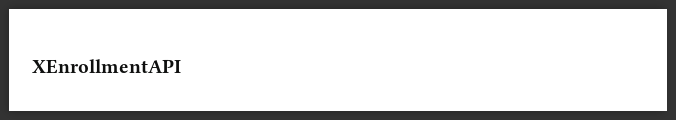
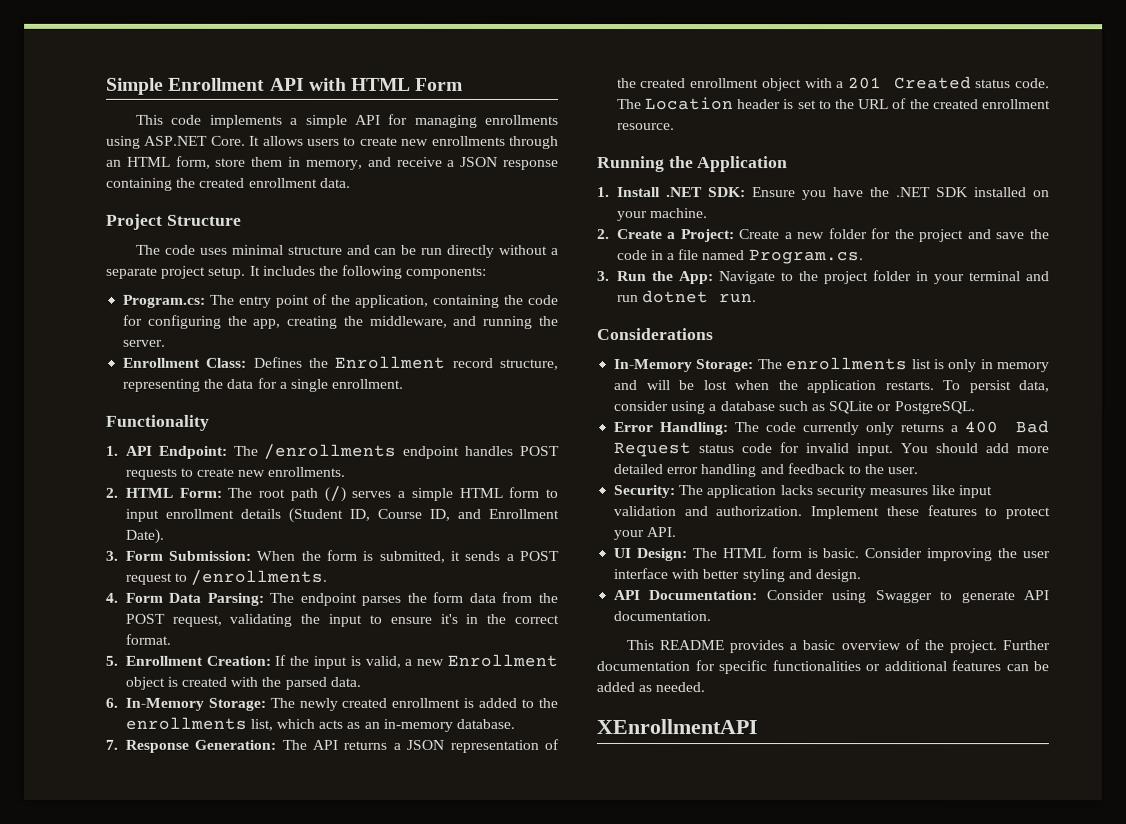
+ Simple Enrollment API with HTML Form
+ This code implements a simple API for managing enrollments using ASP.NET Core. It allows users to create new enrollments through an HTML form, store them in memory, and receive a JSON response containing the created enrollment data.
+ Project Structure
+ The code uses minimal structure and can be run directly without a separate project setup. It includes the following components:
+ Program.cs: The entry point of the application, containing the code for configuring the app, creating the middleware, and running the server.
+ Enrollment Class: Defines the Enrollment record structure, representing the data for a single enrollment.
+ Functionality
+ 1. API Endpoint: The /enrollments endpoint handles POST requests to create new enrollments.
+ 2. HTML Form: The root path (/) serves a simple HTML form to input enrollment details (Student ID, Course ID, and Enrollment Date).
+ 3. Form Submission: When the form is submitted, it sends a POST request to /enrollments.
+ 4. Form Data Parsing: The endpoint parses the form data from the POST request, validating the input to ensure it's in the correct format.
+ 5. Enrollment Creation: If the input is valid, a new Enrollment object is created with the parsed data.
+ 6. In-Memory Storage: The newly created enrollment is added to the enrollments list, which acts as an in-memory database.
+ 7. Response Generation: The API returns a JSON representation of the created enrollment object with a 201 Created status code. The Location header is set to the URL of the created enrollment resource.
+ Running the Application
+ 1. Install .NET SDK: Ensure you have the .NET SDK installed on your machine.
+ 2. Create a Project: Create a new folder for the project and save the code in a file named Program.cs.
+ 3. Run the App: Navigate to the project folder in your terminal and run dotnet run.
+ Considerations
+ In-Memory Storage: The enrollments list is only in memory and will be lost when the application restarts. To persist data, consider using a database such as SQLite or PostgreSQL.
+ Error Handling: The code currently only returns a 400 Bad Request status code for invalid input. You should add more detailed error handling and feedback to the user.
+ Security: The application lacks security measures like input validation and authorization. Implement these features to protect your API.
+ UI Design: The HTML form is basic. Consider improving the user interface with better styling and design.
+ API Documentation: Consider using Swagger to generate API documentation.
+ This README provides a basic overview of the project. Further documentation for specific functionalities or additional features can be added as needed.

